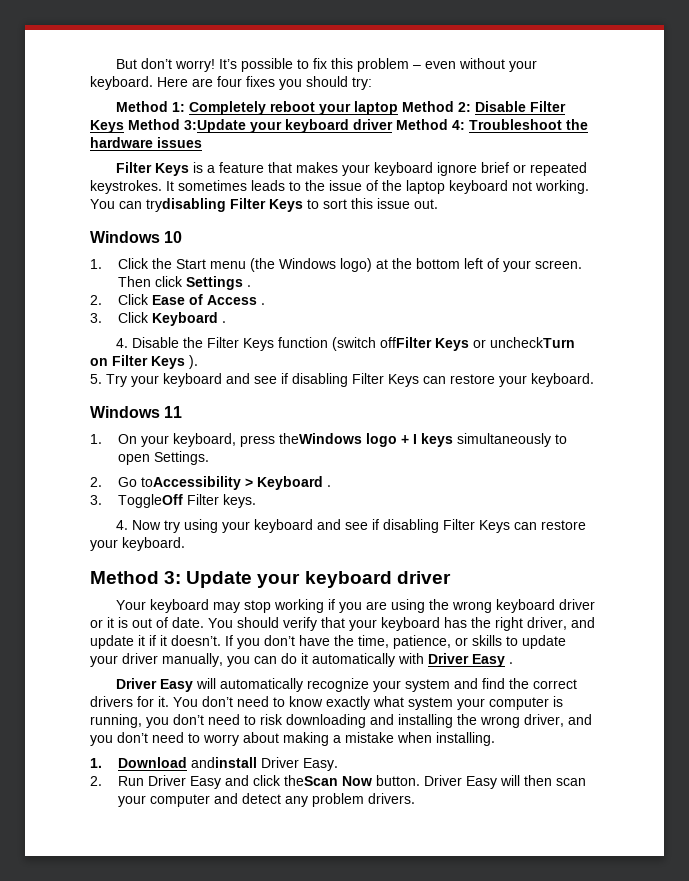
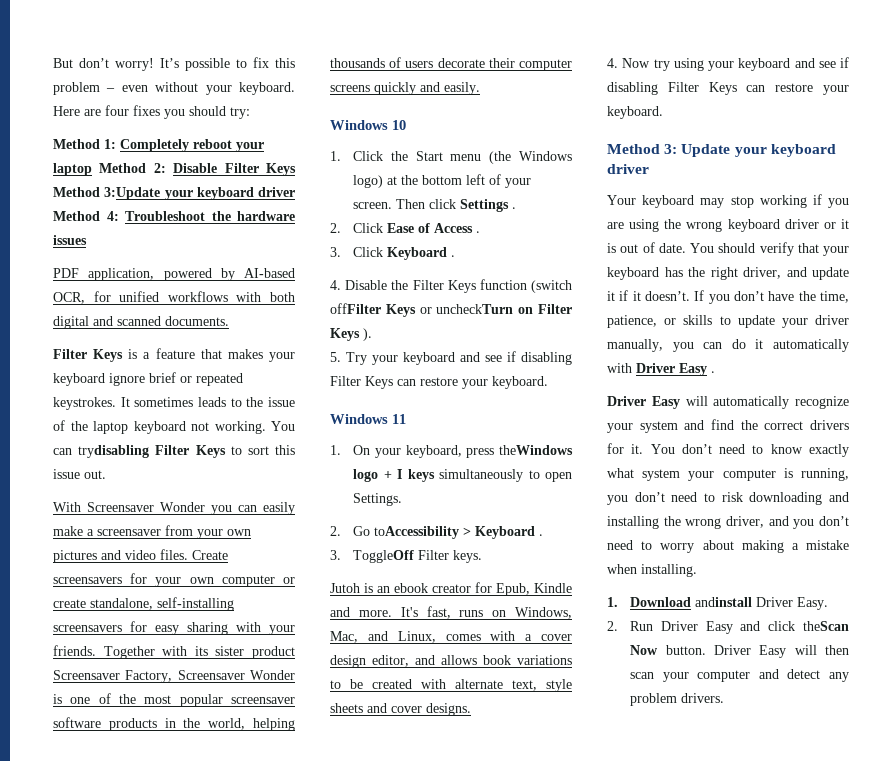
+ PDF application, powered by AI-based OCR, for unified workflows with both digital and scanned documents.
+ With Screensaver Wonder you can easily make a screensaver from your own pictures and video files. Create screensavers for your own computer or create standalone, self-installing screensavers for easy sharing with your friends. Together with its sister product Screensaver Factory, Screensaver Wonder is one of the most popular screensaver software products in the world, helping thousands of users decorate their computer screens quickly and easily.
+ Jutoh is an ebook creator for Epub, Kindle and more. It's fast, runs on Windows, Mac, and Linux, comes with a cover design editor, and allows book variations to be created with alternate text, style sheets and cover designs.

